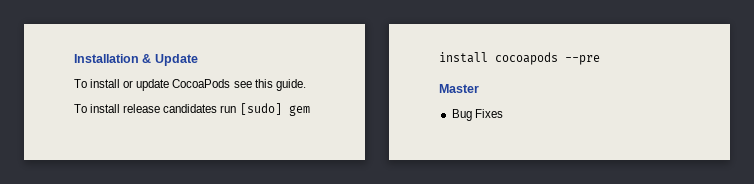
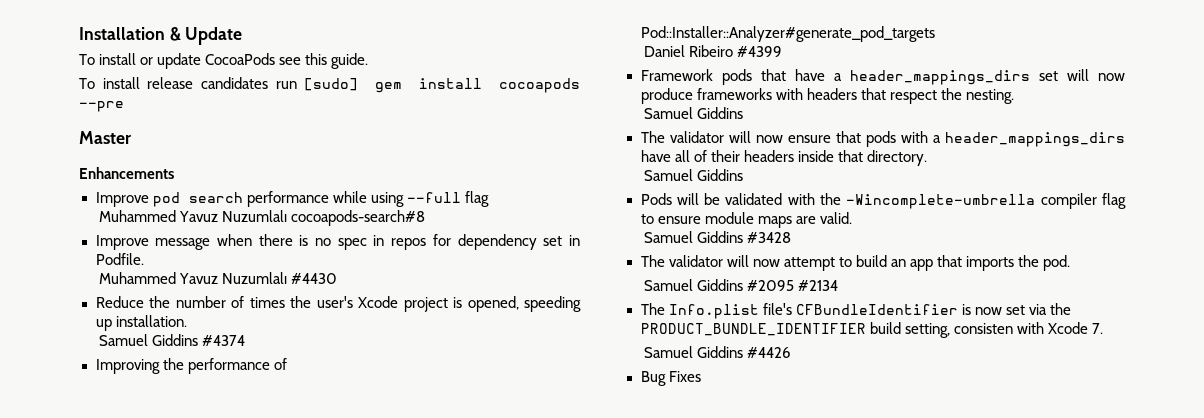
+ Enhancements
+ Improve pod search performance while using --full flag
+ Muhammed Yavuz Nuzumlalı cocoapods-search#8
+ Improve message when there is no spec in repos for dependency set in Podfile.
+ Muhammed Yavuz Nuzumlalı #4430
+ Reduce the number of times the user's Xcode project is opened, speeding up installation.
+ Samuel Giddins #4374
+ Improving the performance of Pod::Installer::Analyzer#generate_pod_targets
+ Daniel Ribeiro #4399
+ Framework pods that have a header_mappings_dirs set will now produce frameworks with headers that respect the nesting.
+ Samuel Giddins
+ The validator will now ensure that pods with a header_mappings_dirs have all of their headers inside that directory.
+ Samuel Giddins
+ Pods will be validated with the -Wincomplete-umbrella compiler flag to ensure module maps are valid.
+ Samuel Giddins #3428
+ The validator will now attempt to build an app that imports the pod.
+ Samuel Giddins #2095 #2134
+ The Info.plist file's CFBundleIdentifier is now set via the PRODUCT_BUNDLE_IDENTIFIER build setting, consisten with Xcode 7.
+ Samuel Giddins #4426

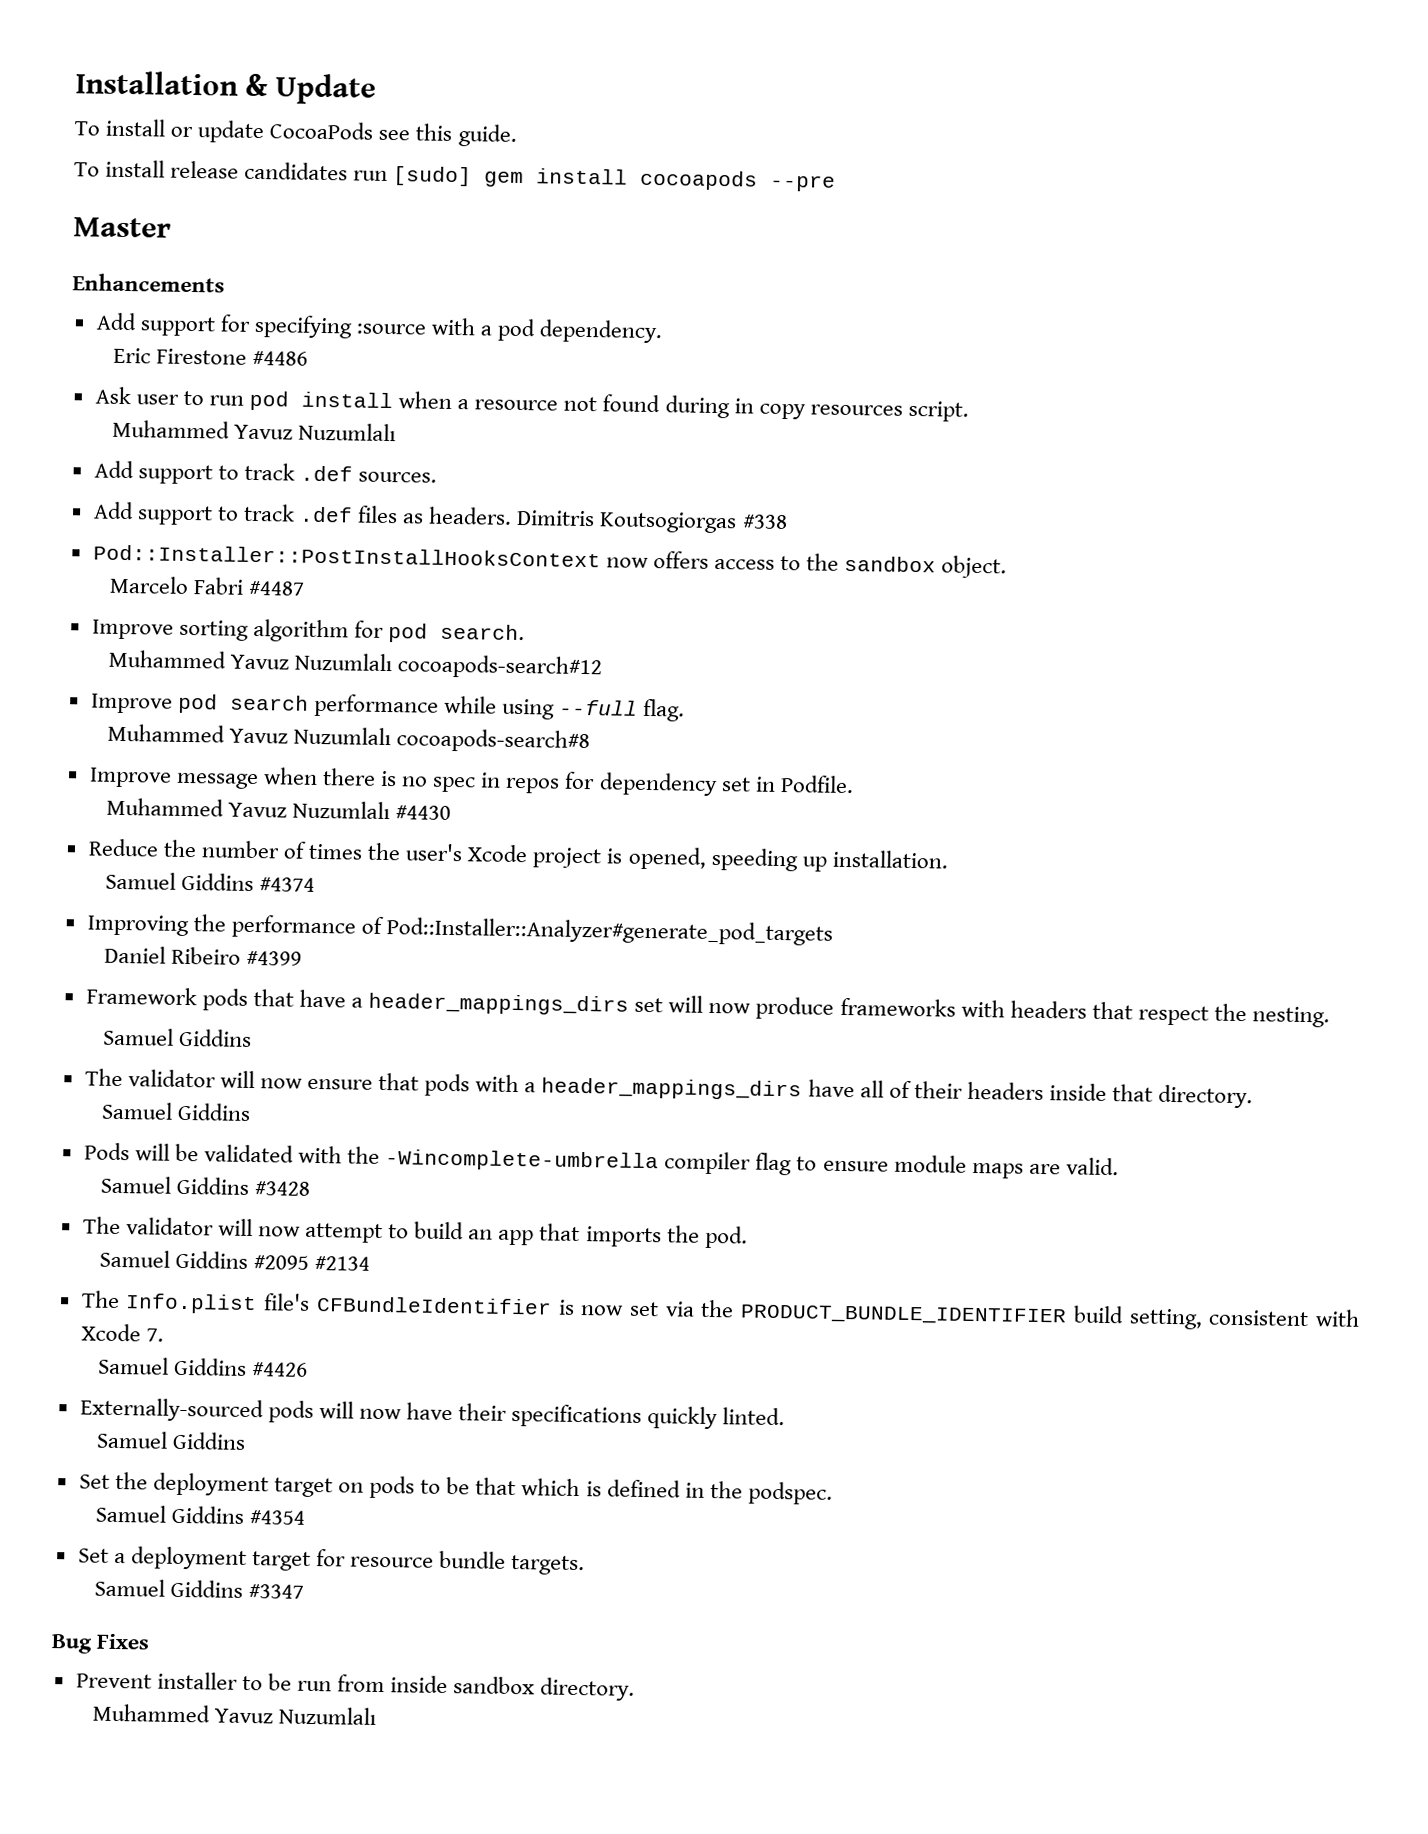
+ Add support for specifying :source with a pod dependency.
+ Eric Firestone #4486
+ Ask user to run pod install when a resource not found during in copy resources script.
+ Muhammed Yavuz Nuzumlalı
+ Add support to track .def sources.
+ Add support to track .def files as headers. Dimitris Koutsogiorgas #338
+ Pod::Installer::PostInstallHooksContext now offers access to the sandbox object.
+ Marcelo Fabri #4487
+ Improve sorting algorithm for pod search.
+ Muhammed Yavuz Nuzumlalı cocoapods-search#12
- Improve pod search performance while using --full flag
+ Improve pod search performance while using --full flag.
- The Info.plist file's CFBundleIdentifier is now set via the PRODUCT_BUNDLE_IDENTIFIER build setting, consisten with Xcode 7.
+ The Info.plist file's CFBundleIdentifier is now set via the PRODUCT_BUNDLE_IDENTIFIER build setting, consistent with Xcode 7.
+ Externally-sourced pods will now have their specifications quickly linted.
+ Samuel Giddins
+ Set the deployment target on pods to be that which is defined in the podspec.
+ Samuel Giddins #4354
+ Set a deployment target for resource bundle targets.
+ Samuel Giddins #3347
  Bug Fixes
+ Prevent installer to be run from inside sandbox directory.
+ Muhammed Yavuz Nuzumlalı

